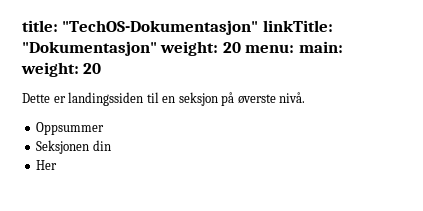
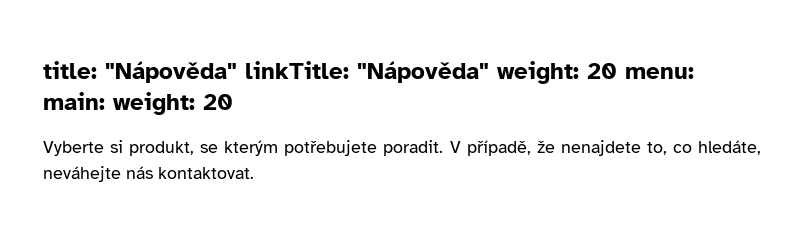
- title: "TechOS-Dokumentasjon" linkTitle: "Dokumentasjon" weight: 20 menu: main: weight: 20
+ title: "Nápověda" linkTitle: "Nápověda" weight: 20 menu: main: weight: 20
- Dette er landingssiden til en seksjon på øverste nivå.
- Oppsummer
- Seksjonen din
- Her
+ Vyberte si produkt, se kterým potřebujete poradit. V případě, že nenajdete to, co hledáte, neváhejte nás kontaktovat.

